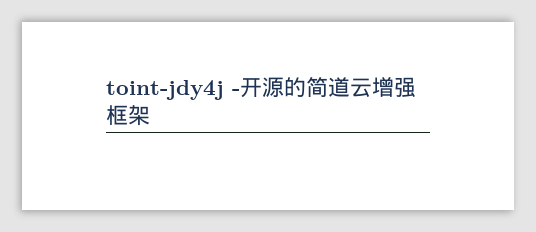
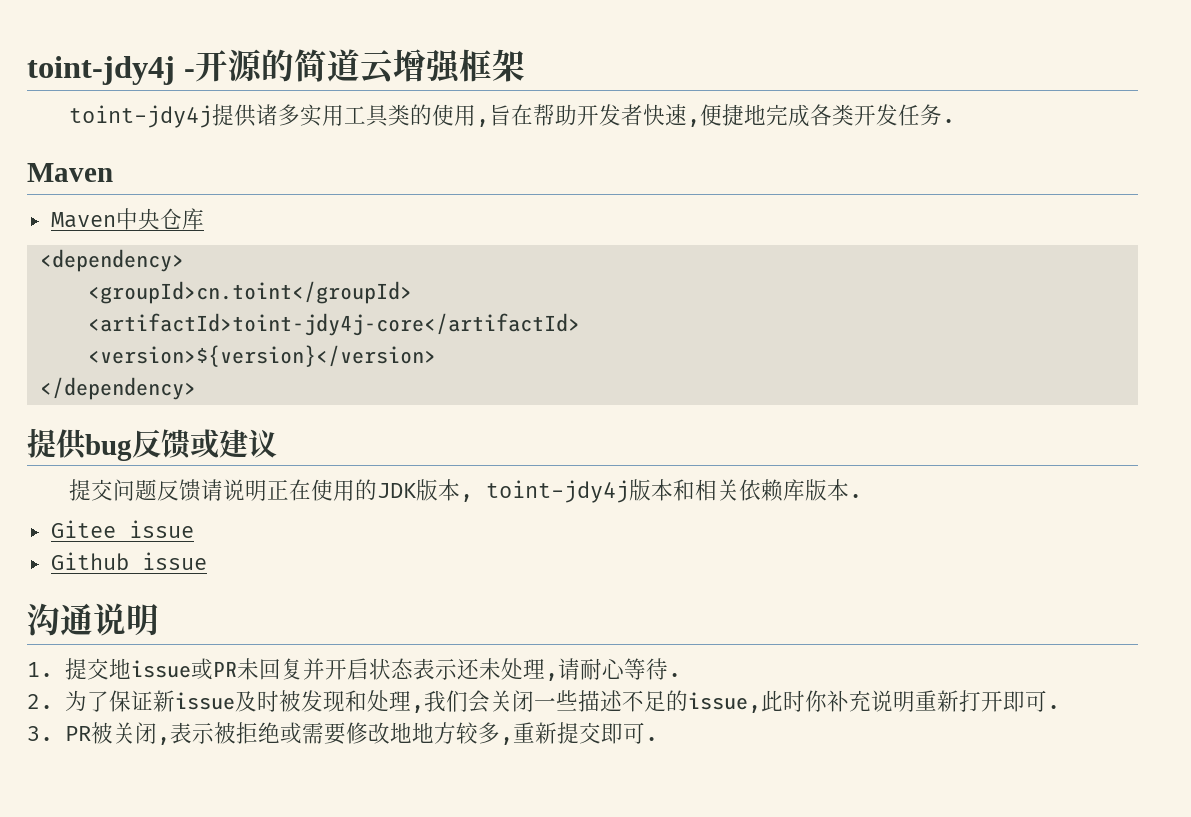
+ toint-jdy4j提供诸多实用工具类的使用,旨在帮助开发者快速,便捷地完成各类开发任务.
+ Maven
+ Maven中央仓库
+ <dependency>
+ <groupId>cn.toint</groupId>
+ <artifactId>toint-jdy4j-core</artifactId>
+ <version>${version}</version>
+ </dependency>
+ 提供bug反馈或建议
+ 提交问题反馈请说明正在使用的JDK版本, toint-jdy4j版本和相关依赖库版本.
+ Gitee issue
+ Github issue
+ 沟通说明
+ 1.提交地issue或PR未回复并开启状态表示还未处理,请耐心等待.
+ 2.为了保证新issue及时被发现和处理,我们会关闭一些描述不足的issue,此时你补充说明重新打开即可.
+ 3. PR被关闭,表示被拒绝或需要修改地地方较多,重新提交即可.

